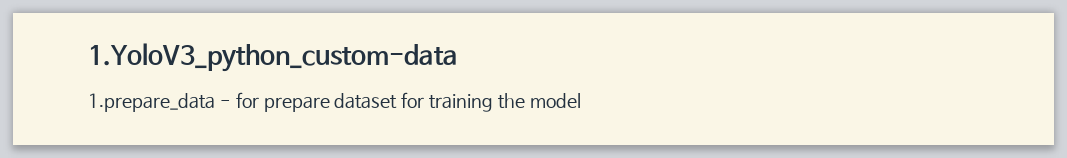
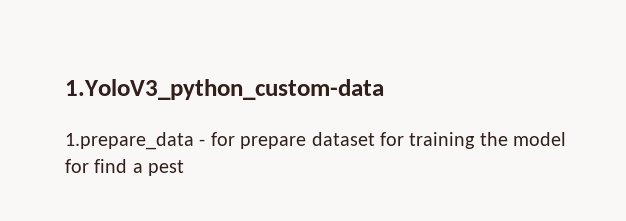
- 1.prepare_data - for prepare dataset for training the model
+ 1.prepare_data - for prepare dataset for training the model for find a pest

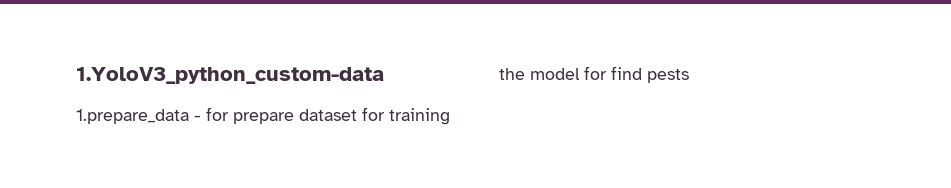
- 1.prepare_data - for prepare dataset for training the model for find a pest
+ 1.prepare_data - for prepare dataset for training the model for find pests

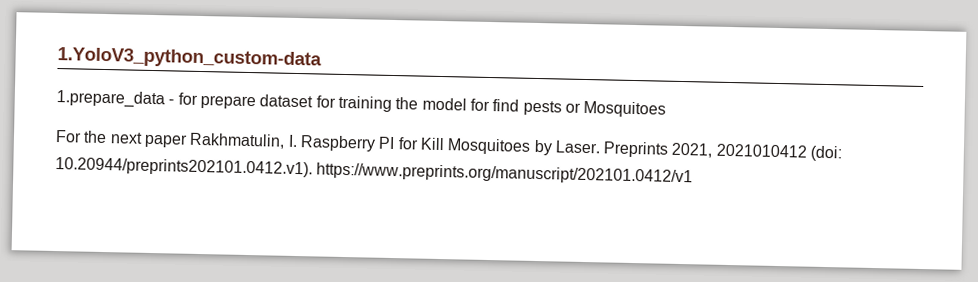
- 1.prepare_data - for prepare dataset for training the model for find pests
+ 1.prepare_data - for prepare dataset for training the model for find pests or Mosquitoes
+ For the next paper Rakhmatulin, I. Raspberry PI for Kill Mosquitoes by Laser. Preprints 2021, 2021010412 (doi: 10.20944/preprints202101.0412.v1). https://www.preprints.org/manuscript/202101.0412/v1

